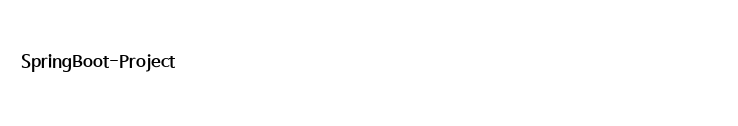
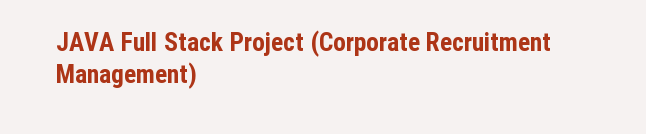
- SpringBoot-Project
+ JAVA Full Stack Project (Corporate Recruitment Management)

